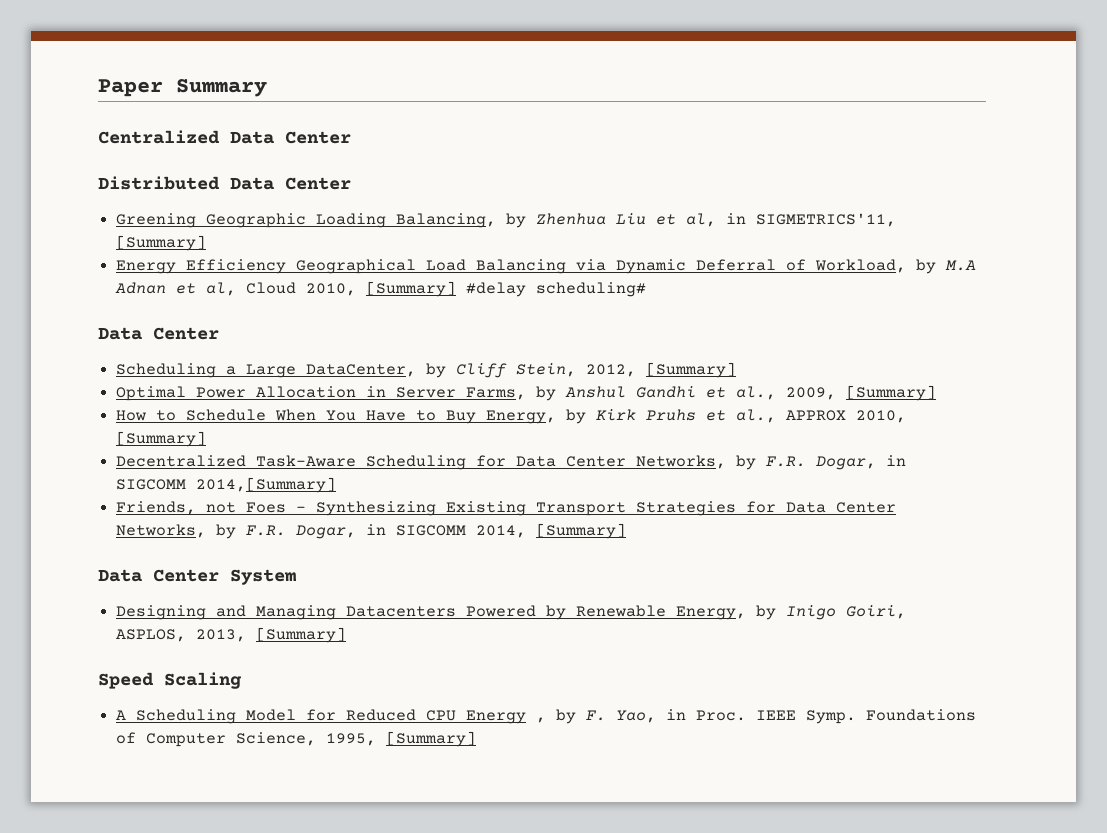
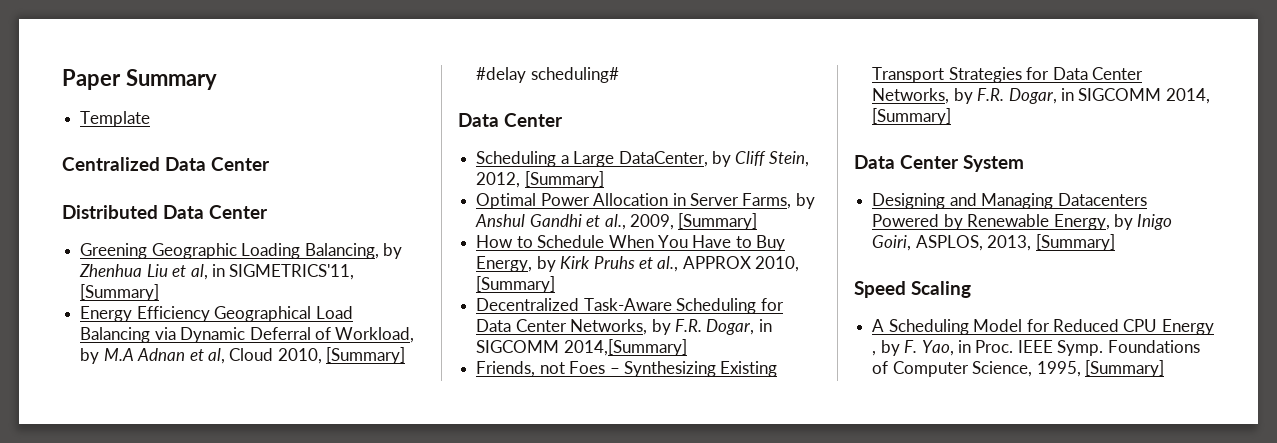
+ Template

